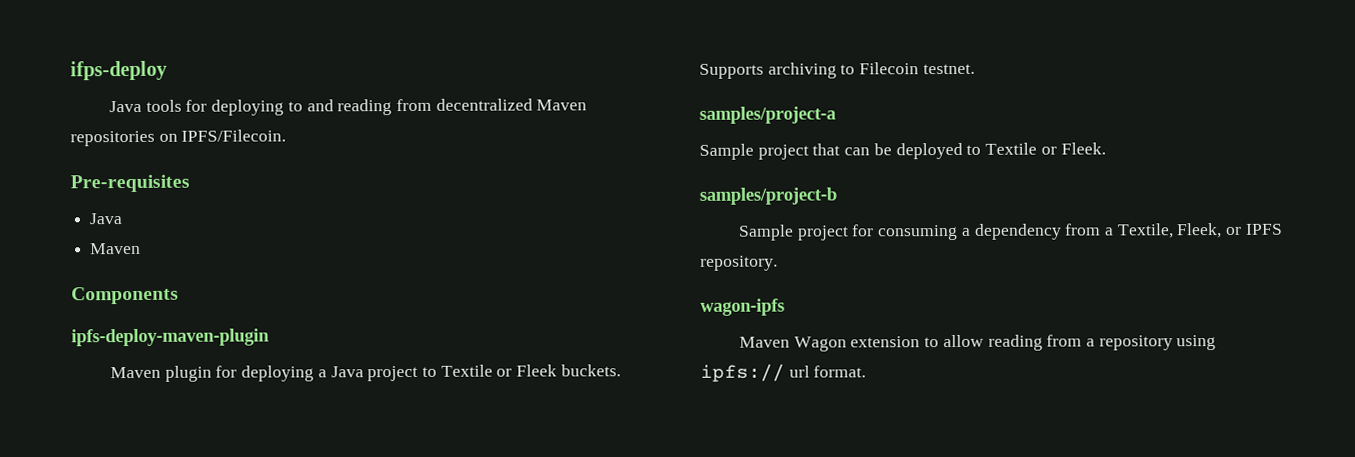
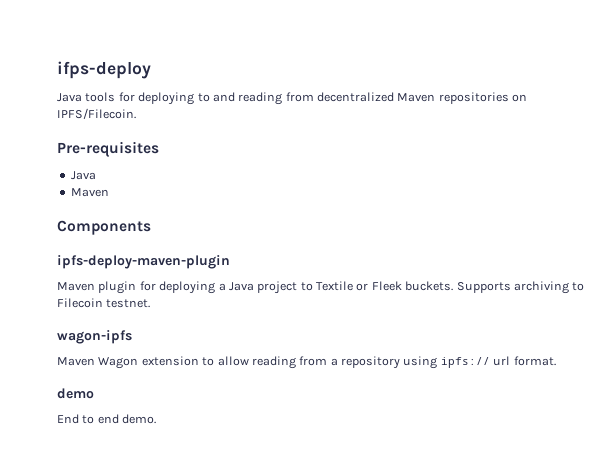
- samples/project-a
- Sample project that can be deployed to Textile or Fleek.
- samples/project-b
- Sample project for consuming a dependency from a Textile, Fleek, or IPFS repository.
+ demo
+ End to end demo.

